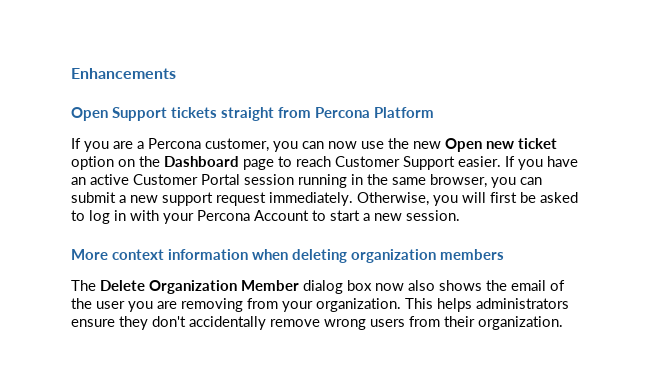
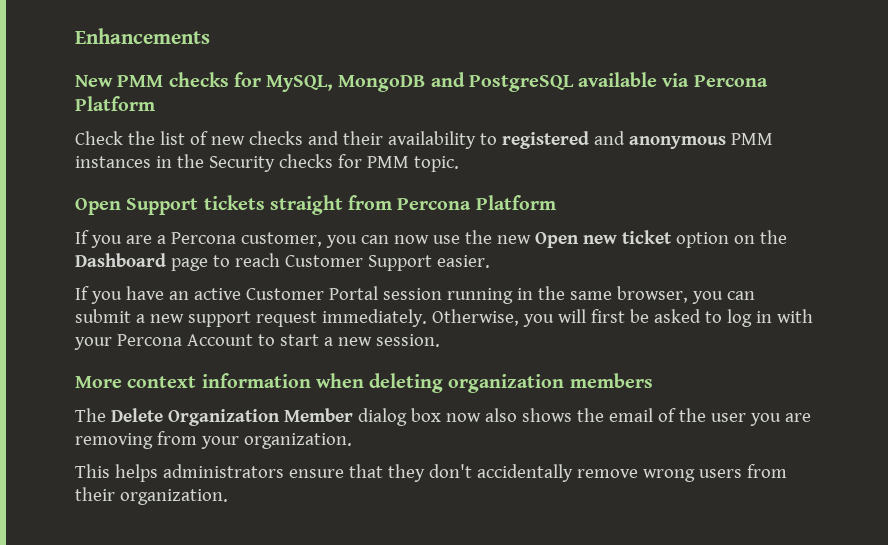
+ New PMM checks for MySQL, MongoDB and PostgreSQL available via Percona Platform
+ Check the list of new checks and their availability to registered and anonymous PMM instances in the Security checks for PMM topic.
- If you are a Percona customer, you can now use the new Open new ticket option on the Dashboard page to reach Customer Support easier. If you have an active Customer Portal session running in the same browser, you can submit a new support request immediately.
+ If you are a Percona customer, you can now use the new Open new ticket option on the Dashboard page to reach Customer Support easier.
+ If you have an active Customer Portal session running in the same browser, you can submit a new support request immediately.
- The Delete Organization Member dialog box now also shows the email of the user you are removing from your organization. This helps administrators ensure they don't accidentally remove wrong users from their organization.
+ The Delete Organization Member dialog box now also shows the email of the user you are removing from your organization.
+ This helps administrators ensure that they don't accidentally remove wrong users from their organization.

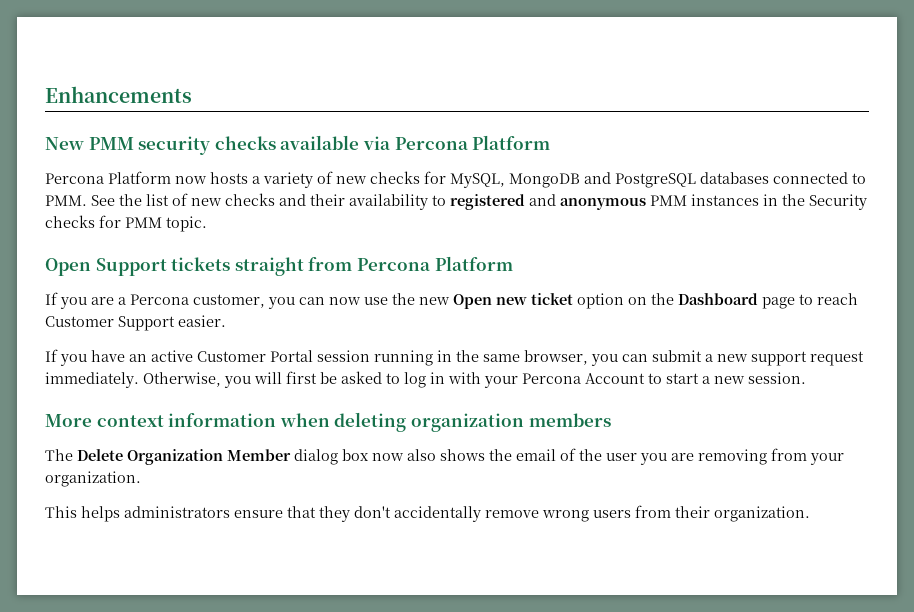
- New PMM checks for MySQL, MongoDB and PostgreSQL available via Percona Platform
- Check the list of new checks and their availability to registered and anonymous PMM instances in the Security checks for PMM topic.
+ New PMM security checks available via Percona Platform
+ Percona Platform now hosts a variety of new checks for MySQL, MongoDB and PostgreSQL databases connected to PMM. See the list of new checks and their availability to registered and anonymous PMM instances in the Security checks for PMM topic.

